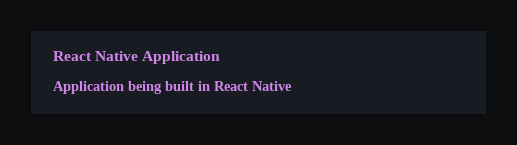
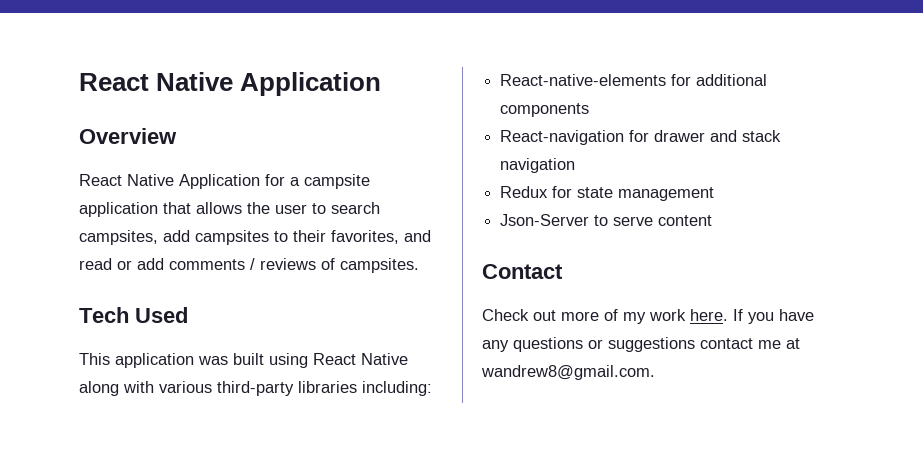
- Application being built in React Native
+ Overview
+ React Native Application for a campsite application that allows the user to search campsites, add campsites to their favorites, and read or add comments / reviews of campsites.
+ Tech Used
+ This application was built using React Native along with various third-party libraries including:
+ React-native-elements for additional components
+ React-navigation for drawer and stack navigation
+ Redux for state management
+ Json-Server to serve content
+ Contact
+ Check out more of my work here. If you have any questions or suggestions contact me at wandrew8@gmail.com.

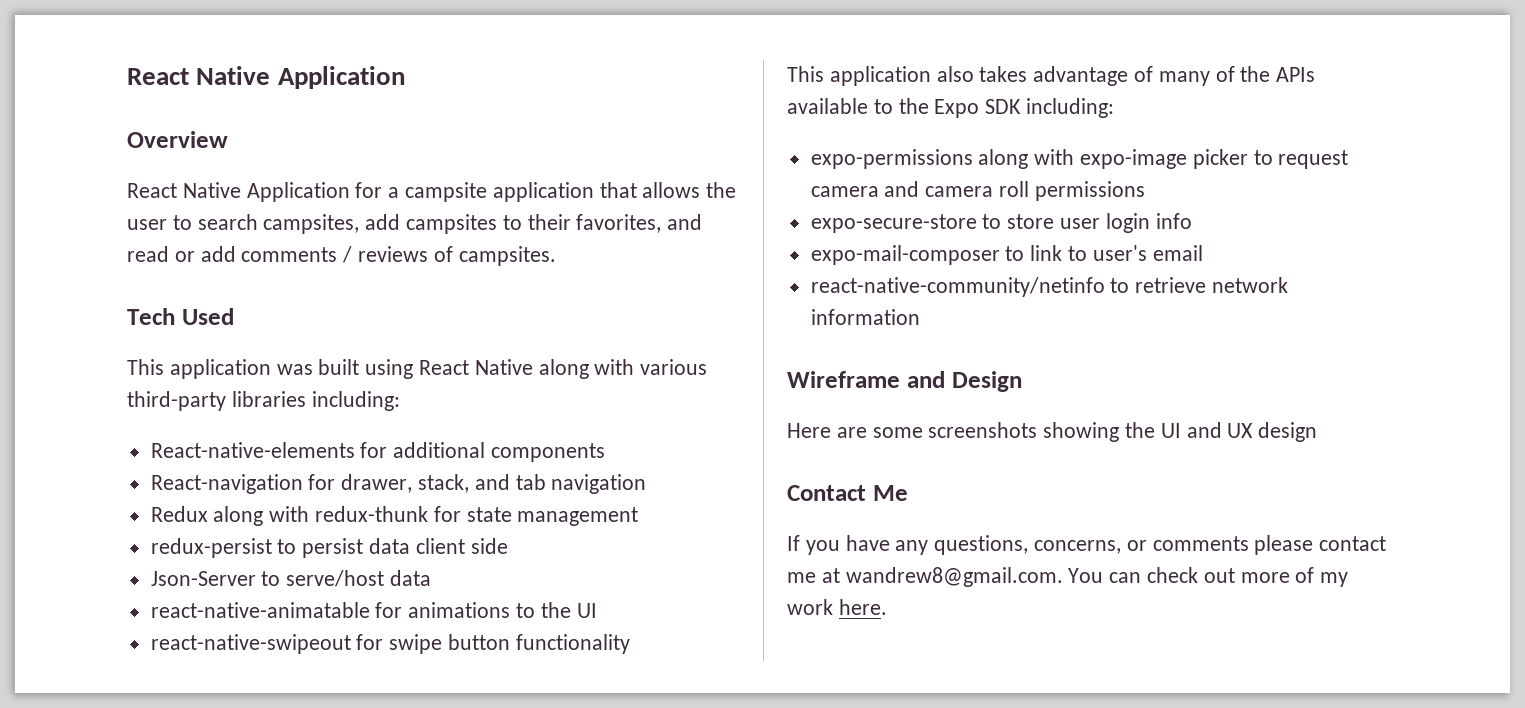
- React-navigation for drawer and stack navigation
+ React-navigation for drawer, stack, and tab navigation
- Redux for state management
+ Redux along with redux-thunk for state management
- Json-Server to serve content
- Contact
- Check out more of my work here. If you have any questions or suggestions contact me at wandrew8@gmail.com.
+ redux-persist to persist data client side
+ Json-Server to serve/host data
+ react-native-animatable for animations to the UI
+ react-native-swipeout for swipe button functionality
+ This application also takes advantage of many of the APIs available to the Expo SDK including:
+ expo-permissions along with expo-image picker to request camera and camera roll permissions
+ expo-secure-store to store user login info
+ expo-mail-composer to link to user's email
+ react-native-community/netinfo to retrieve network information
+ Wireframe and Design
+ Here are some screenshots showing the UI and UX design
+ Contact Me
+ If you have any questions, concerns, or comments please contact me at wandrew8@gmail.com. You can check out more of my work here.

